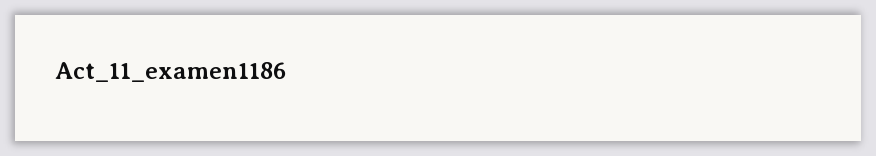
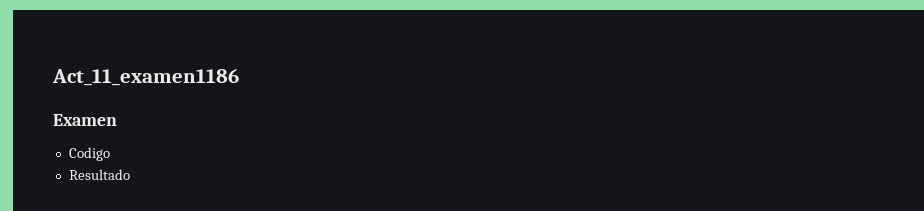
+ Examen
+ Codigo
+ Resultado

